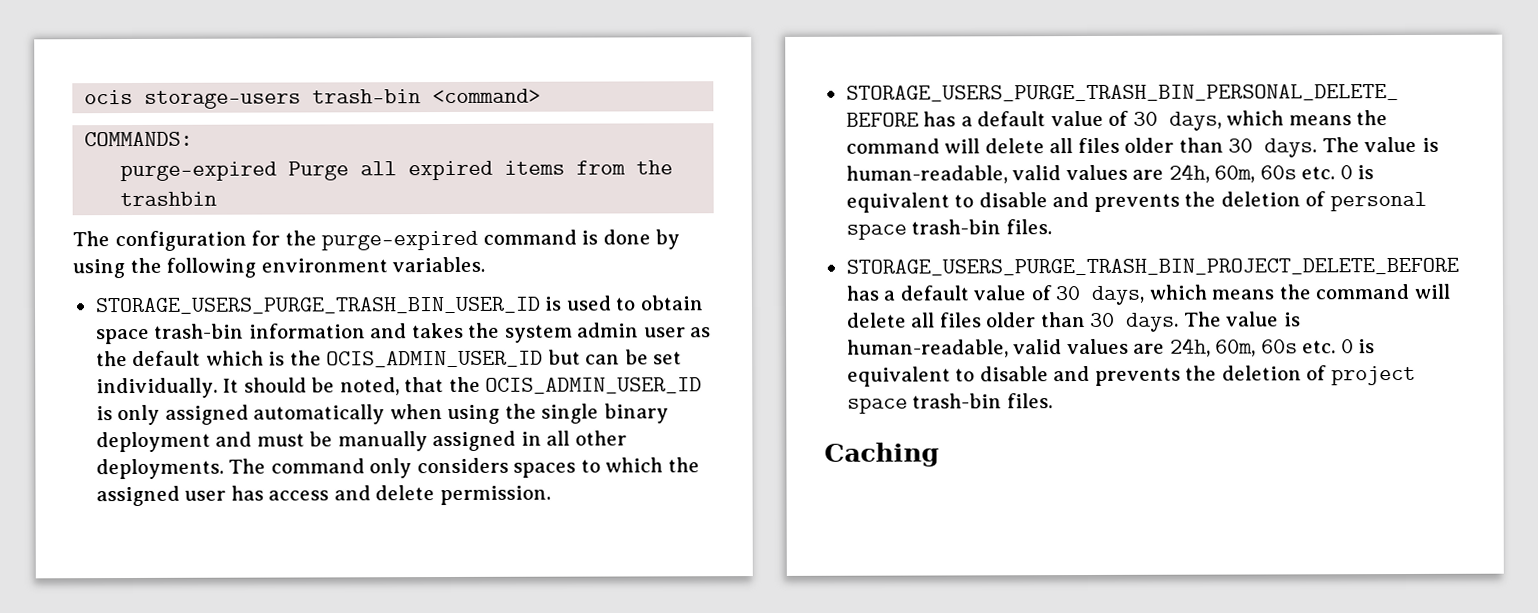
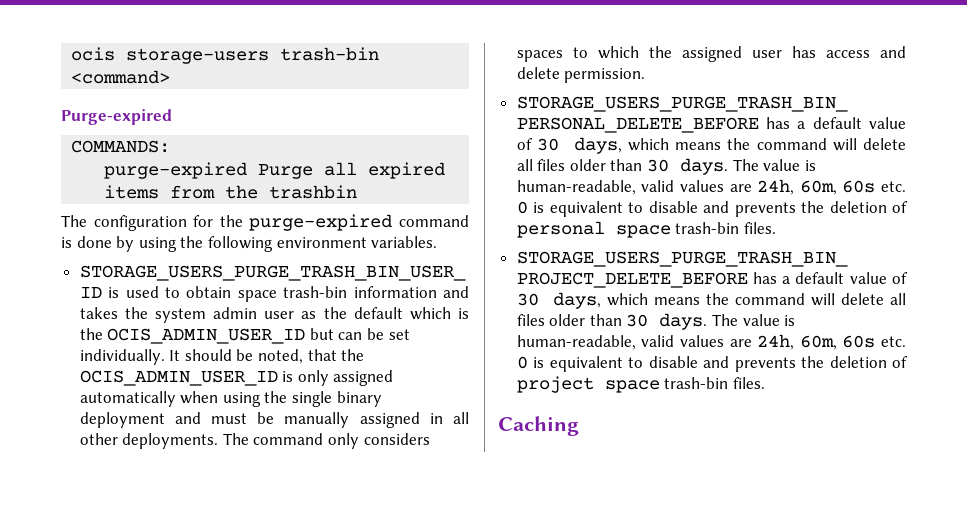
+ Purge-expired

